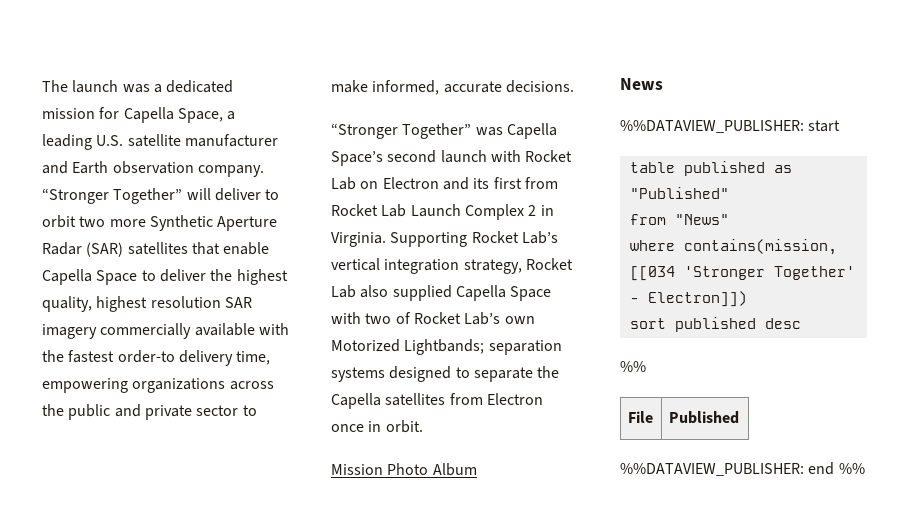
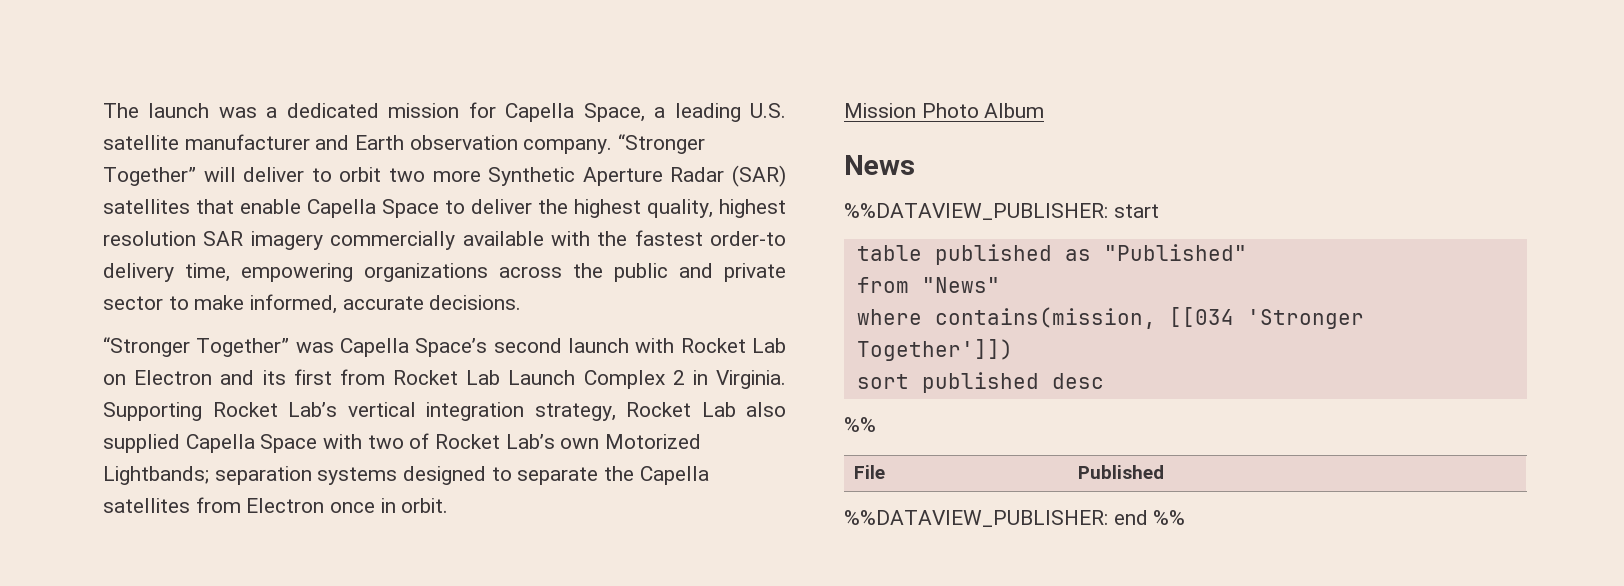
- where contains(mission, [[034 'Stronger Together' - Electron]])
+ where contains(mission, [[034 'Stronger Together']])

